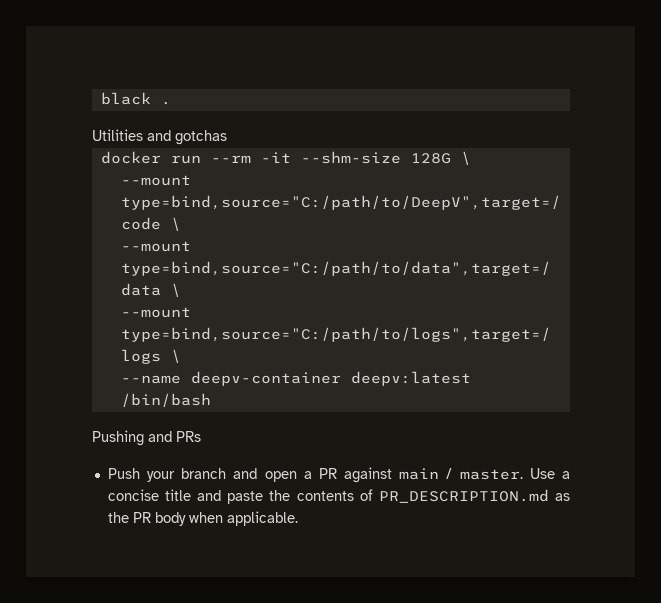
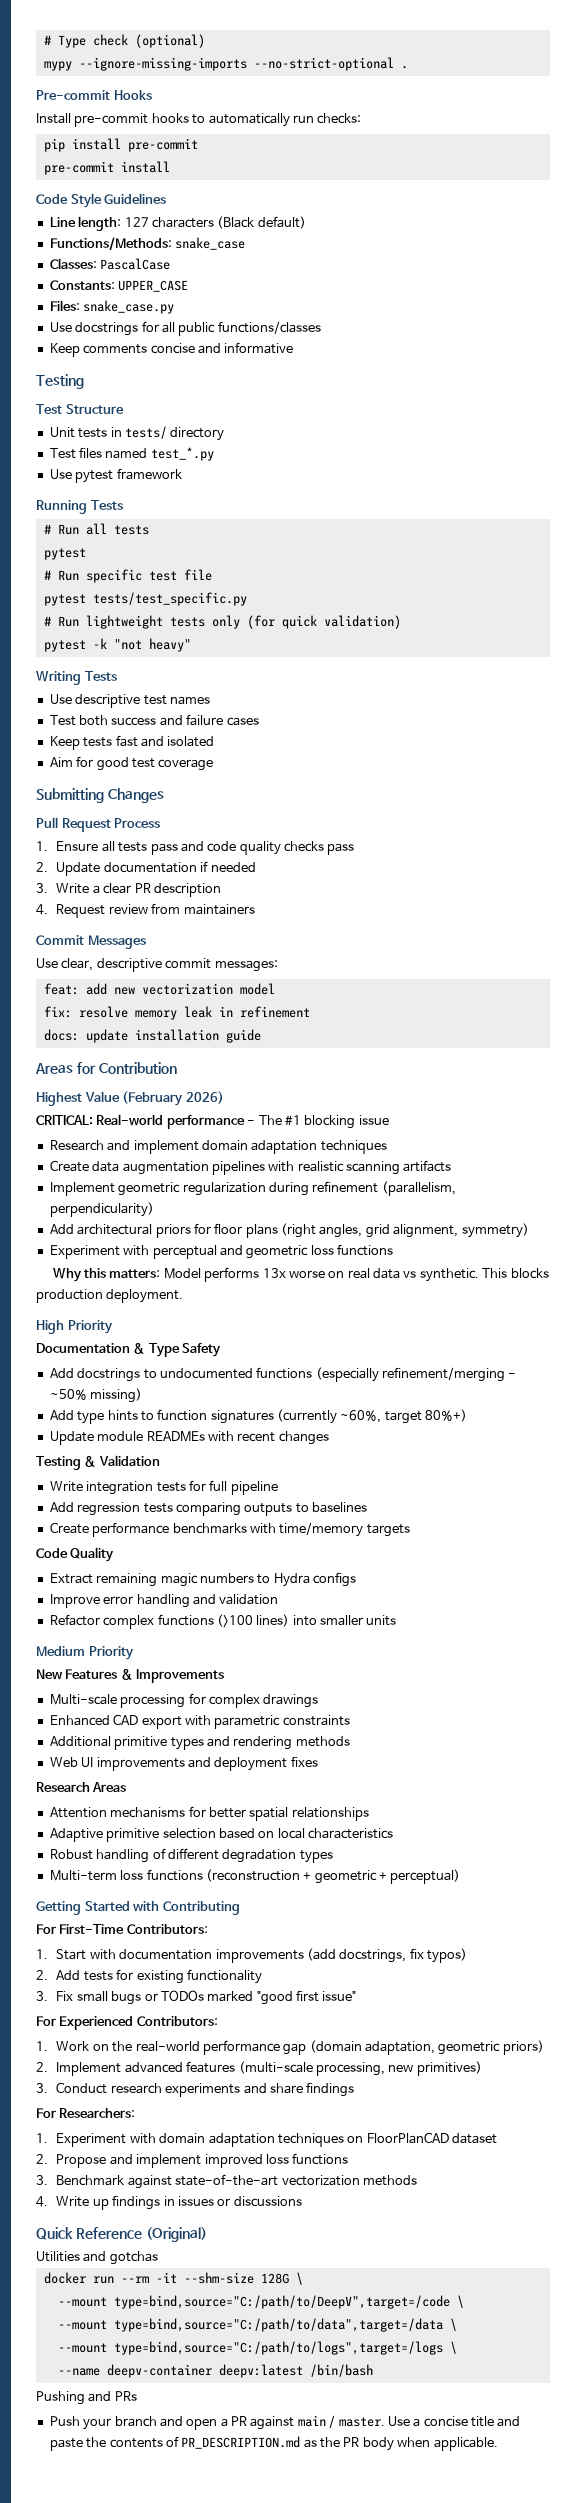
- black .
+ # Type check (optional)
+ mypy --ignore-missing-imports --no-strict-optional .
+ Pre-commit Hooks
+ Install pre-commit hooks to automatically run checks:
+ pip install pre-commit
+ pre-commit install
+ Code Style Guidelines
+ Line length: 127 characters (Black default)
+ Functions/Methods: snake_case
+ Classes: PascalCase
+ Constants: UPPER_CASE
+ Files: snake_case.py
+ Use docstrings for all public functions/classes
+ Keep comments concise and informative
+ Testing
+ Test Structure
+ Unit tests in tests/ directory
+ Test files named test_*.py
+ Use pytest framework
+ Running Tests
+ # Run all tests
+ pytest
+ # Run specific test file
+ pytest tests/test_specific.py
+ # Run lightweight tests only (for quick validation)
+ pytest -k "not heavy"
+ Writing Tests
+ Use descriptive test names
+ Test both success and failure cases
+ Keep tests fast and isolated
+ Aim for good test coverage
+ Submitting Changes
+ Pull Request Process
+ 1. Ensure all tests pass and code quality checks pass
+ 2. Update documentation if needed
+ 3. Write a clear PR description
+ 4. Request review from maintainers
+ Commit Messages
+ Use clear, descriptive commit messages:
+ feat: add new vectorization model
+ fix: resolve memory leak in refinement
+ docs: update installation guide
+ Areas for Contribution
+ Highest Value (February 2026)
+ CRITICAL: Real-world performance - The #1 blocking issue
+ Research and implement domain adaptation techniques
+ Create data augmentation pipelines with realistic scanning artifacts
+ Implement geometric regularization during refinement (parallelism, perpendicularity)
+ Add architectural priors for floor plans (right angles, grid alignment, symmetry)
+ Experiment with perceptual and geometric loss functions
+ Why this matters: Model performs 13x worse on real data vs synthetic. This blocks production deployment.
+ High Priority
+ Documentation & Type Safety
+ Add docstrings to undocumented functions (especially refinement/merging - ~50% missing)
+ Add type hints to function signatures (currently ~60%, target 80%+)
+ Update module READMEs with recent changes
+ Testing & Validation
+ Write integration tests for full pipeline
+ Add regression tests comparing outputs to baselines
+ Create performance benchmarks with time/memory targets
+ Code Quality
+ Extract remaining magic numbers to Hydra configs
+ Improve error handling and validation
+ Refactor complex functions (>100 lines) into smaller units
+ Medium Priority
+ New Features & Improvements
+ Multi-scale processing for complex drawings
+ Enhanced CAD export with parametric constraints
+ Additional primitive types and rendering methods
+ Web UI improvements and deployment fixes
+ Research Areas
+ Attention mechanisms for better spatial relationships
+ Adaptive primitive selection based on local characteristics
+ Robust handling of different degradation types
+ Multi-term loss functions (reconstruction + geometric + perceptual)
+ Getting Started with Contributing
+ For First-Time Contributors:
+ 1. Start with documentation improvements (add docstrings, fix typos)
+ 2. Add tests for existing functionality
+ 3. Fix small bugs or TODOs marked "good first issue"
+ For Experienced Contributors:
+ 1. Work on the real-world performance gap (domain adaptation, geometric priors)
+ 2. Implement advanced features (multi-scale processing, new primitives)
+ 3. Conduct research experiments and share findings
+ For Researchers:
+ 1. Experiment with domain adaptation techniques on FloorPlanCAD dataset
+ 2. Propose and implement improved loss functions
+ 3. Benchmark against state-of-the-art vectorization methods
+ 4. Write up findings in issues or discussions
+ Quick Reference (Original)

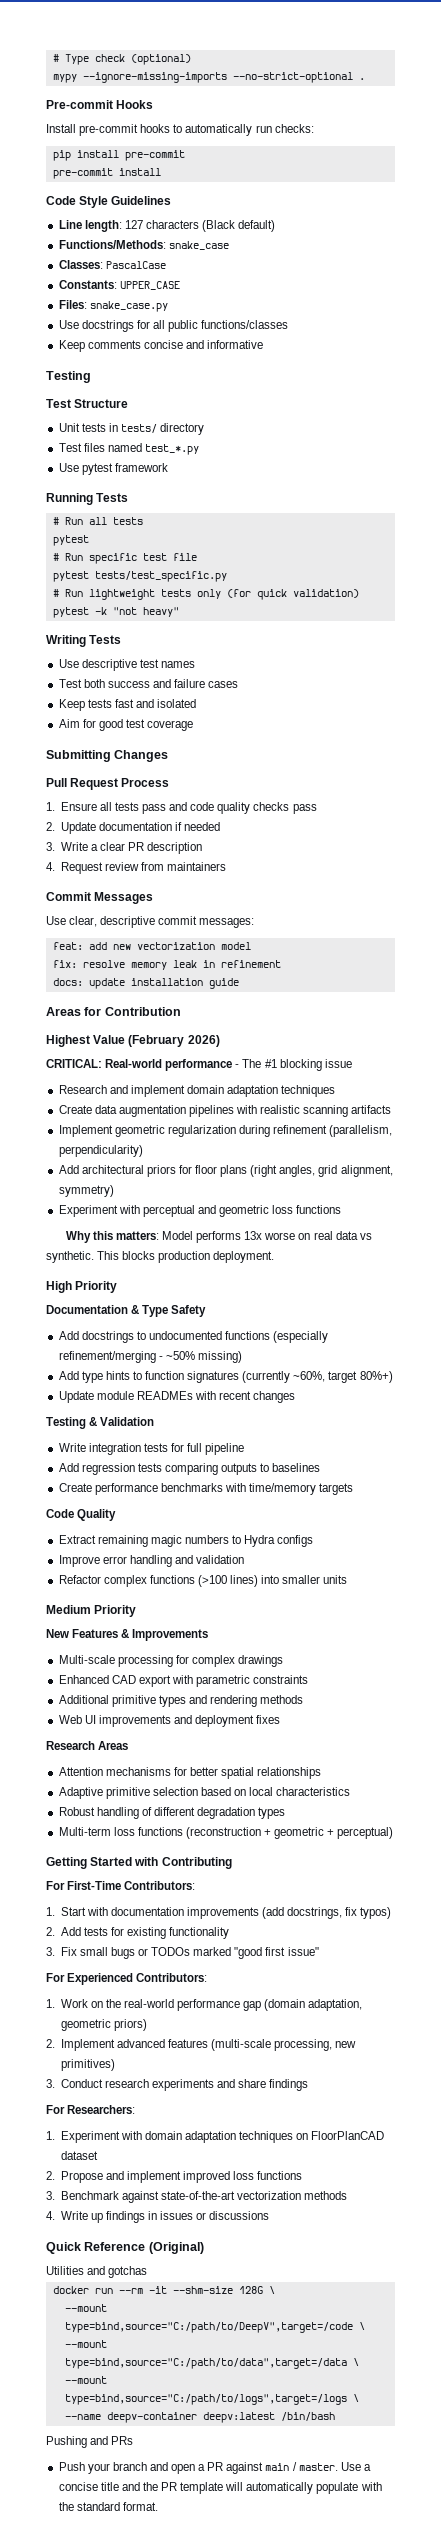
- Use a concise title and paste the contents of PR_DESCRIPTION.md as the PR body when applicable.
+ Use a concise title and the PR template will automatically populate with the standard format.

